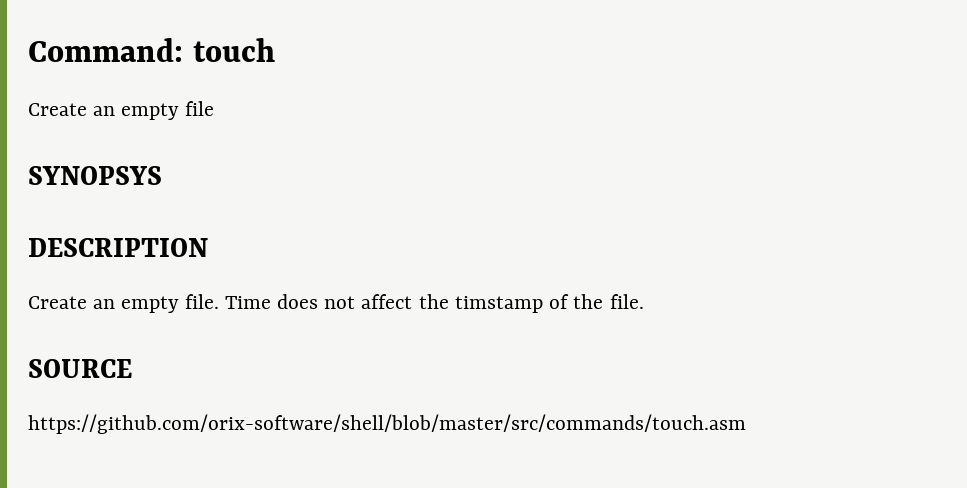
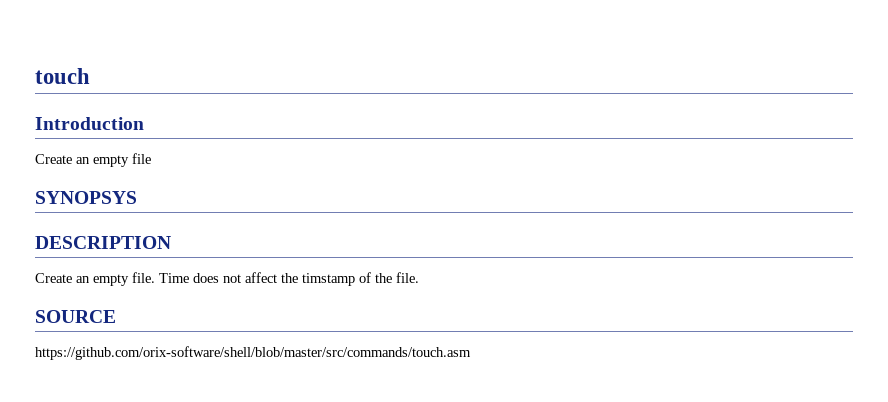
- Command: touch
+ touch
+ Introduction

